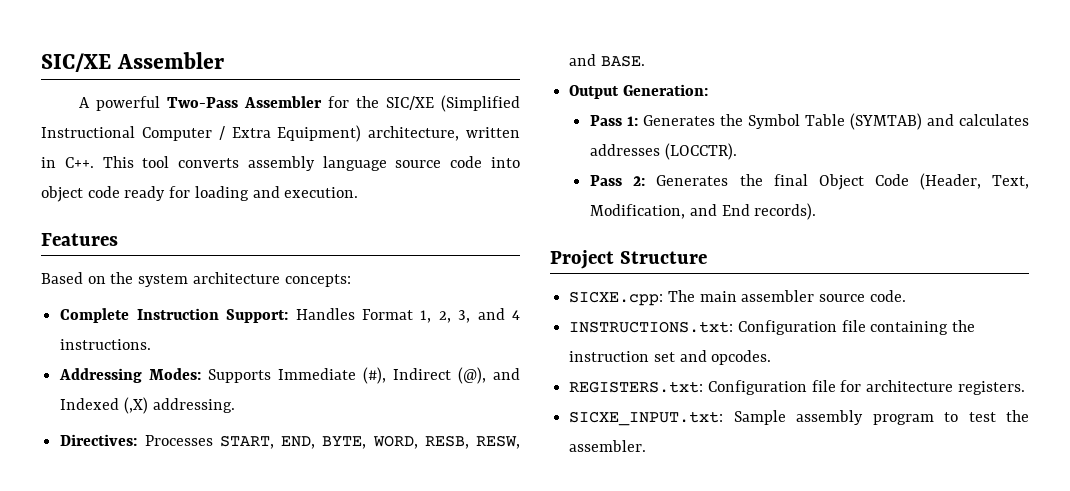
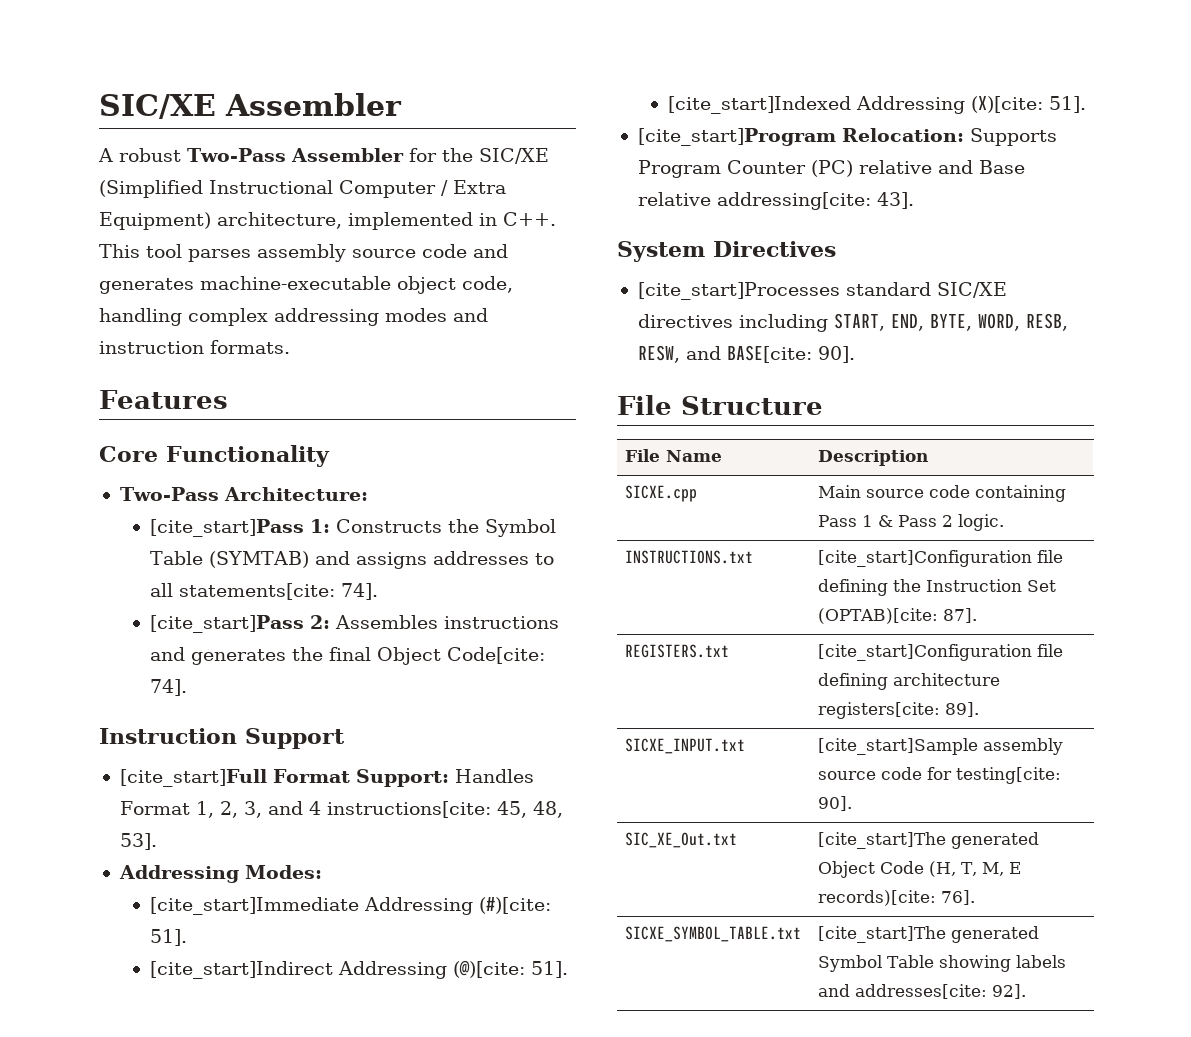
- A powerful Two-Pass Assembler for the SIC/XE (Simplified Instructional Computer / Extra Equipment) architecture, written in C++. This tool converts assembly language source code into object code ready for loading and execution.
+ A robust Two-Pass Assembler for the SIC/XE (Simplified Instructional Computer / Extra Equipment) architecture, implemented in C++. This tool parses assembly source code and generates machine-executable object code, handling complex addressing modes and instruction formats.
  Features
- Based on the system architecture concepts:
- Complete Instruction Support: Handles Format 1, 2, 3, and 4 instructions.
- Addressing Modes: Supports Immediate (#), Indirect (@), and Indexed (,X) addressing.
- Directives: Processes START, END, BYTE, WORD, RESB, RESW, and BASE.
- Output Generation:
- Pass 1: Generates the Symbol Table (SYMTAB) and calculates addresses (LOCCTR).
- Pass 2: Generates the final Object Code (Header, Text, Modification, and End records).
- Project Structure
- SICXE.cpp: The main assembler source code.
- INSTRUCTIONS.txt: Configuration file containing the instruction set and opcodes.
- REGISTERS.txt: Configuration file for architecture registers.
- SICXE_INPUT.txt: Sample assembly program to test the assembler.
+ Core Functionality
+ Two-Pass Architecture:
+ [cite_start]Pass 1: Constructs the Symbol Table (SYMTAB) and assigns addresses to all statements[cite: 74].
+ [cite_start]Pass 2: Assembles instructions and generates the final Object Code[cite: 74].
+ Instruction Support
+ [cite_start]Full Format Support: Handles Format 1, 2, 3, and 4 instructions[cite: 45, 48, 53].
+ Addressing Modes:
+ [cite_start]Immediate Addressing (#)[cite: 51].
+ [cite_start]Indirect Addressing (@)[cite: 51].
+ [cite_start]Indexed Addressing (X)[cite: 51].
+ [cite_start]Program Relocation: Supports Program Counter (PC) relative and Base relative addressing[cite: 43].
+ System Directives
+ [cite_start]Processes standard SIC/XE directives including START, END, BYTE, WORD, RESB, RESW, and BASE[cite: 90].
+ File Structure
+ File Name | Description
+ SICXE.cpp | Main source code containing Pass 1 & Pass 2 logic.
+ INSTRUCTIONS.txt | [cite_start]Configuration file defining the Instruction Set (OPTAB)[cite: 87].
+ REGISTERS.txt | [cite_start]Configuration file defining architecture registers[cite: 89].
+ SICXE_INPUT.txt | [cite_start]Sample assembly source code for testing[cite: 90].
+ SIC_XE_Out.txt | [cite_start]The generated Object Code (H, T, M, E records)[cite: 76].
+ SICXE_SYMBOL_TABLE.txt | [cite_start]The generated Symbol Table showing labels and addresses[cite: 92].

